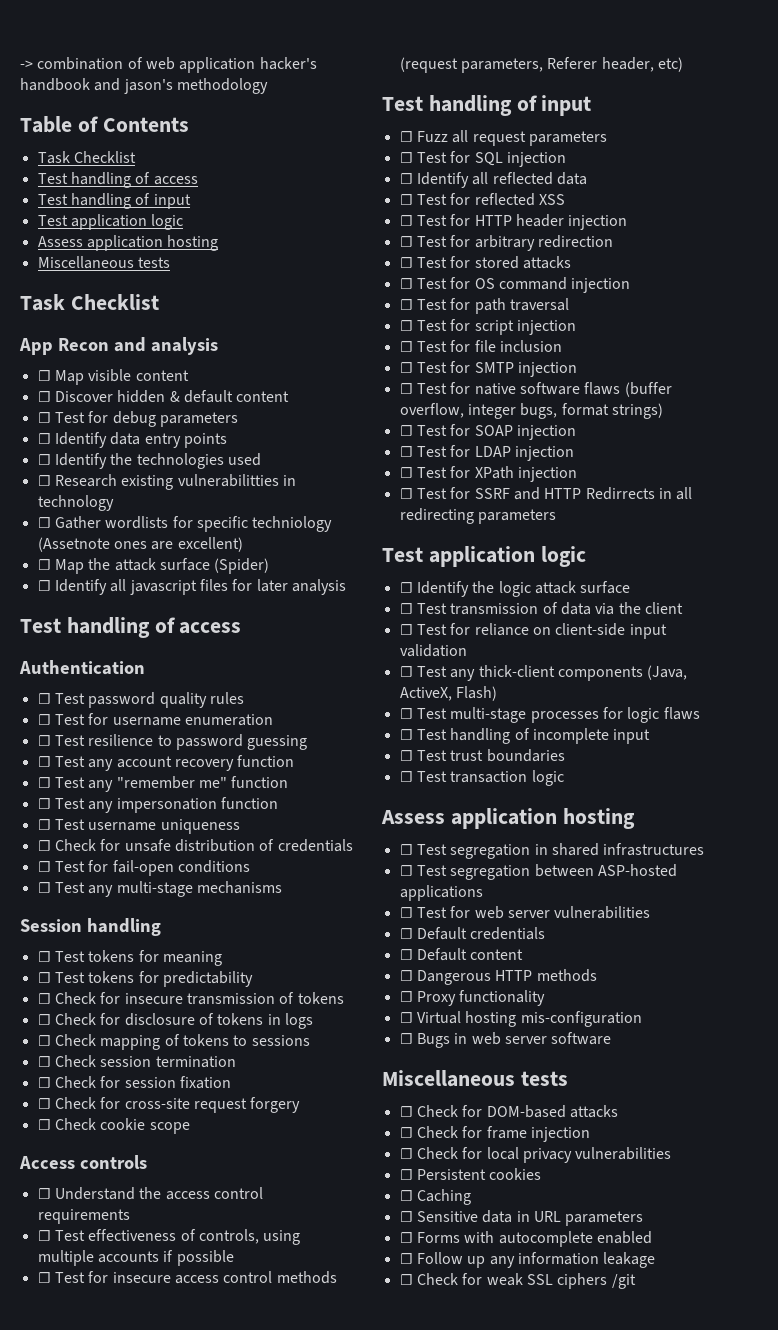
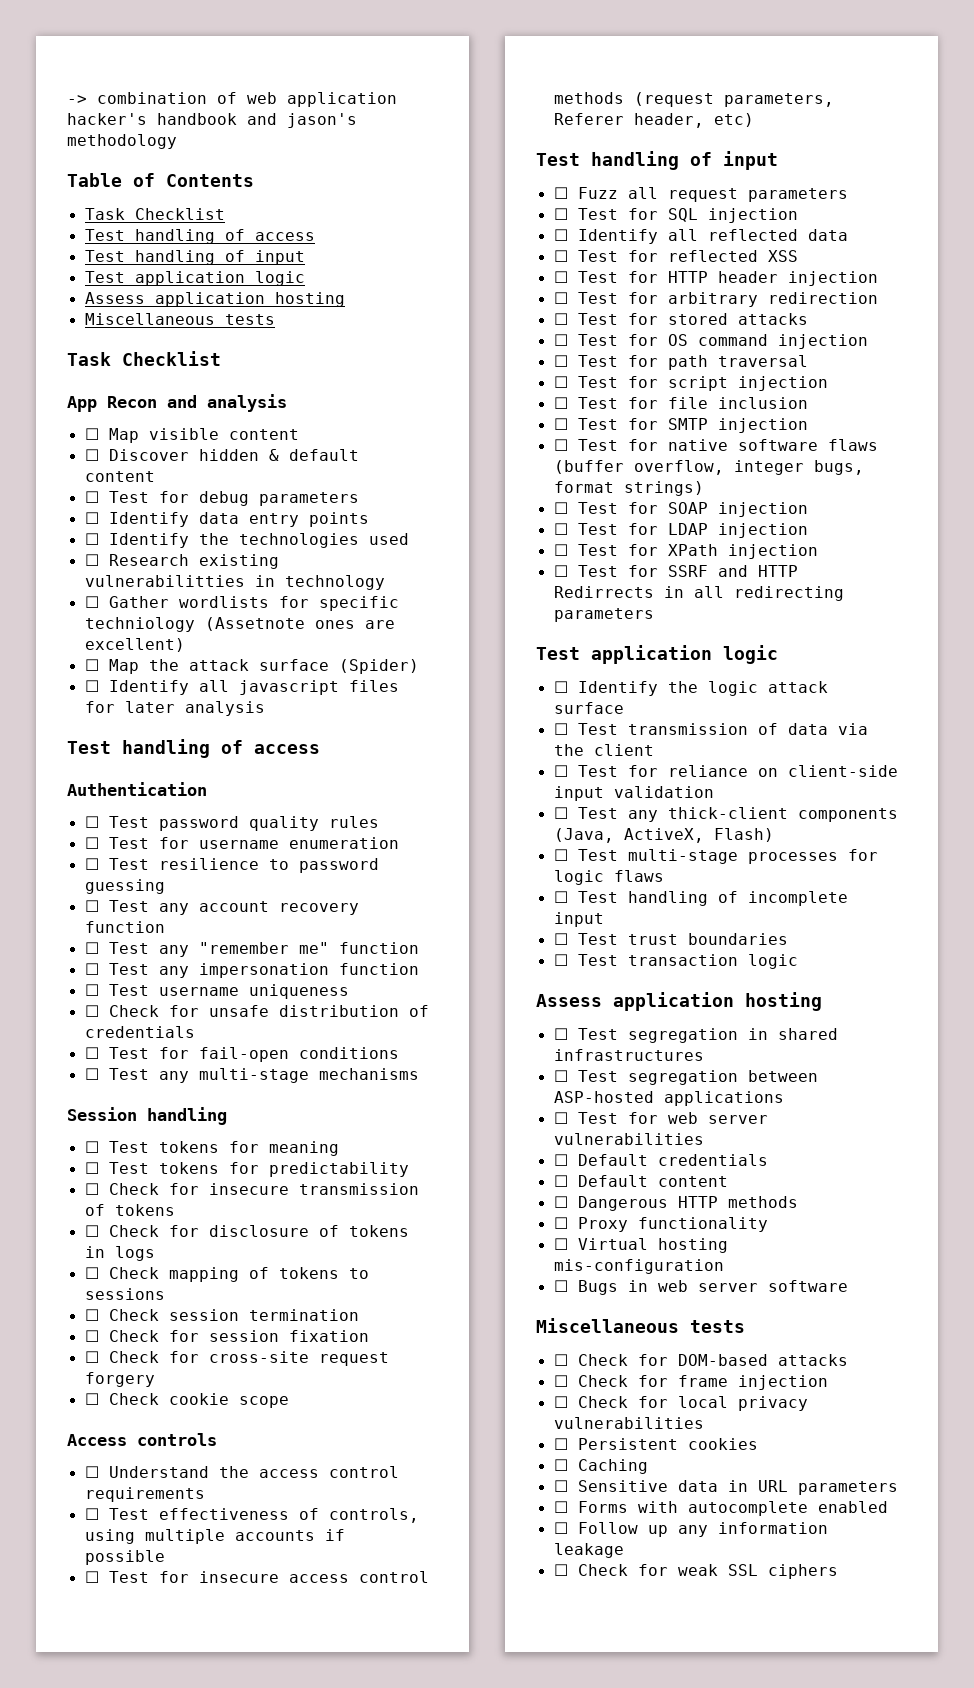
- ☐ Check for weak SSL ciphers /git
+ ☐ Check for weak SSL ciphers

